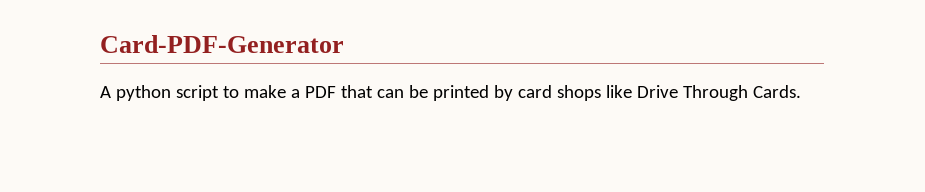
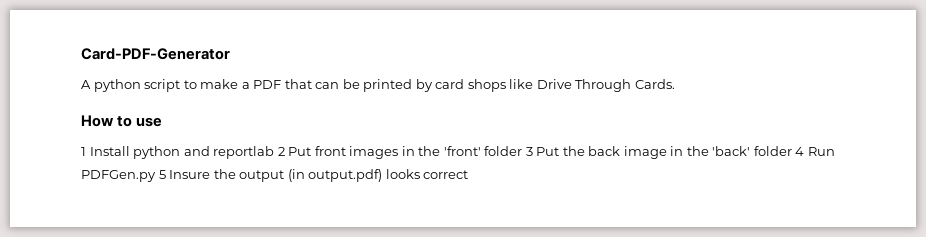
+ How to use
+ 1 Install python and reportlab 2 Put front images in the 'front' folder 3 Put the back image in the 'back' folder 4 Run PDFGen.py 5 Insure the output (in output.pdf) looks correct

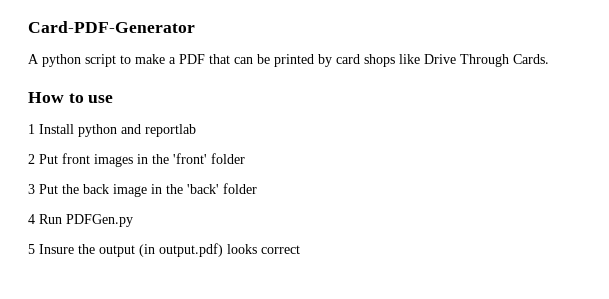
- 1 Install python and reportlab 2 Put front images in the 'front' folder 3 Put the back image in the 'back' folder 4 Run PDFGen.py 5 Insure the output (in output.pdf) looks correct
+ 1 Install python and reportlab
+ 2 Put front images in the 'front' folder
+ 3 Put the back image in the 'back' folder
+ 4 Run PDFGen.py
+ 5 Insure the output (in output.pdf) looks correct

